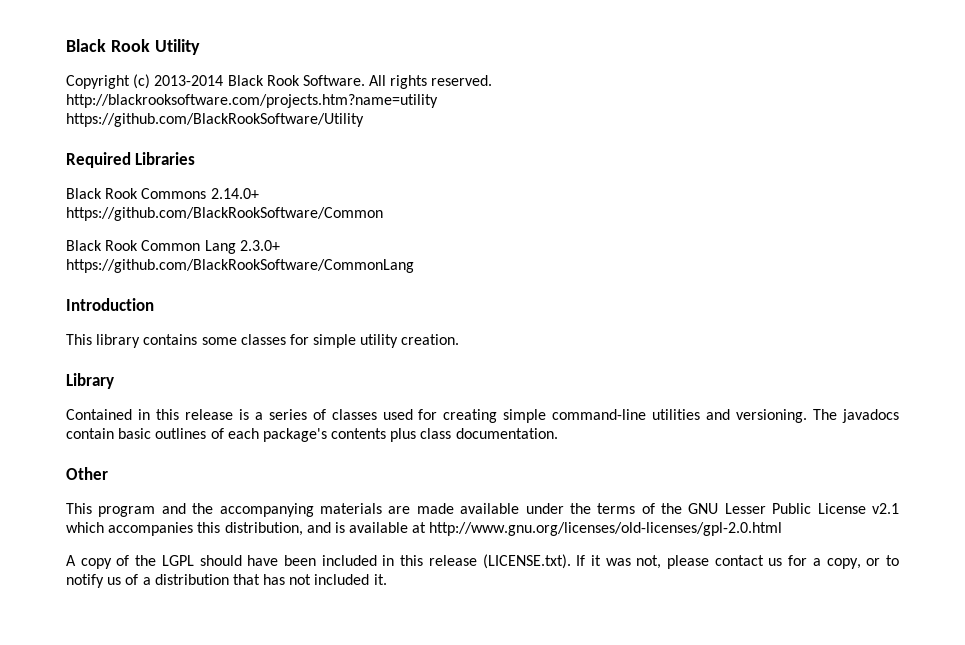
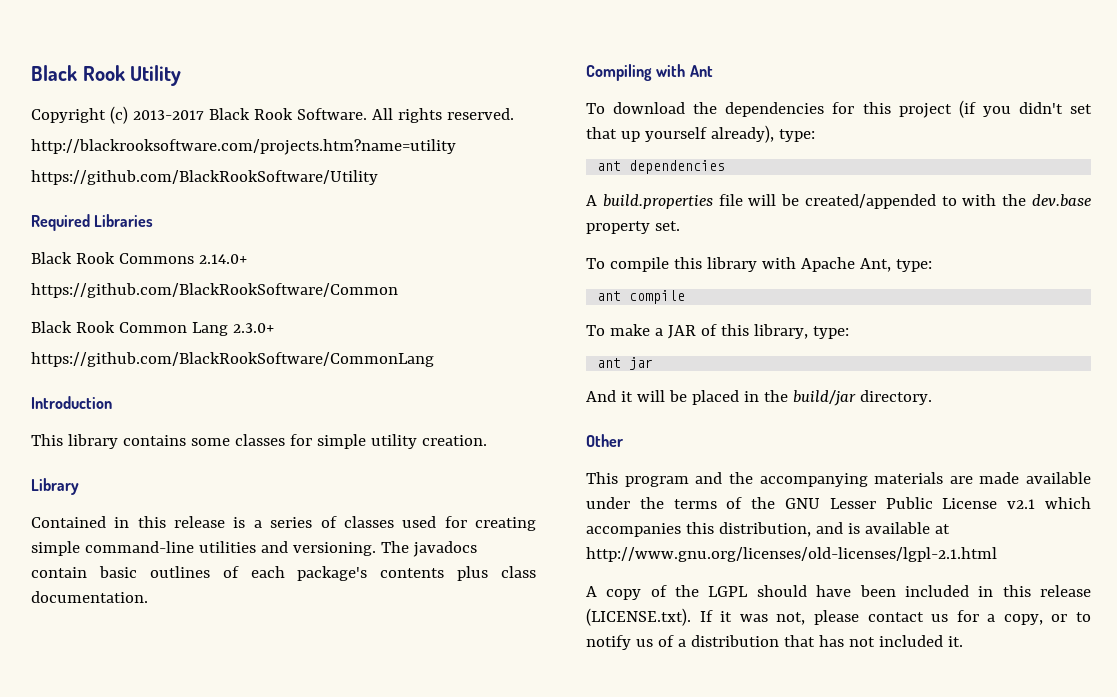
- Copyright (c) 2013-2014 Black Rook Software.
+ Copyright (c) 2013-2017 Black Rook Software.
+ Compiling with Ant
+ To download the dependencies for this project (if you didn't set that up yourself already), type:
+ ant dependencies
+ A build.properties file will be created/appended to with the dev.base property set.
+ To compile this library with Apache Ant, type:
+ ant compile
+ To make a JAR of this library, type:
+ ant jar
+ And it will be placed in the build/jar directory.
- This program and the accompanying materials are made available under the terms of the GNU Lesser Public License v2.1 which accompanies this distribution, and is available at http://www.gnu.org/licenses/old-licenses/gpl-2.0.html
+ This program and the accompanying materials are made available under the terms of the GNU Lesser Public License v2.1 which accompanies this distribution, and is available at http://www.gnu.org/licenses/old-licenses/lgpl-2.1.html

